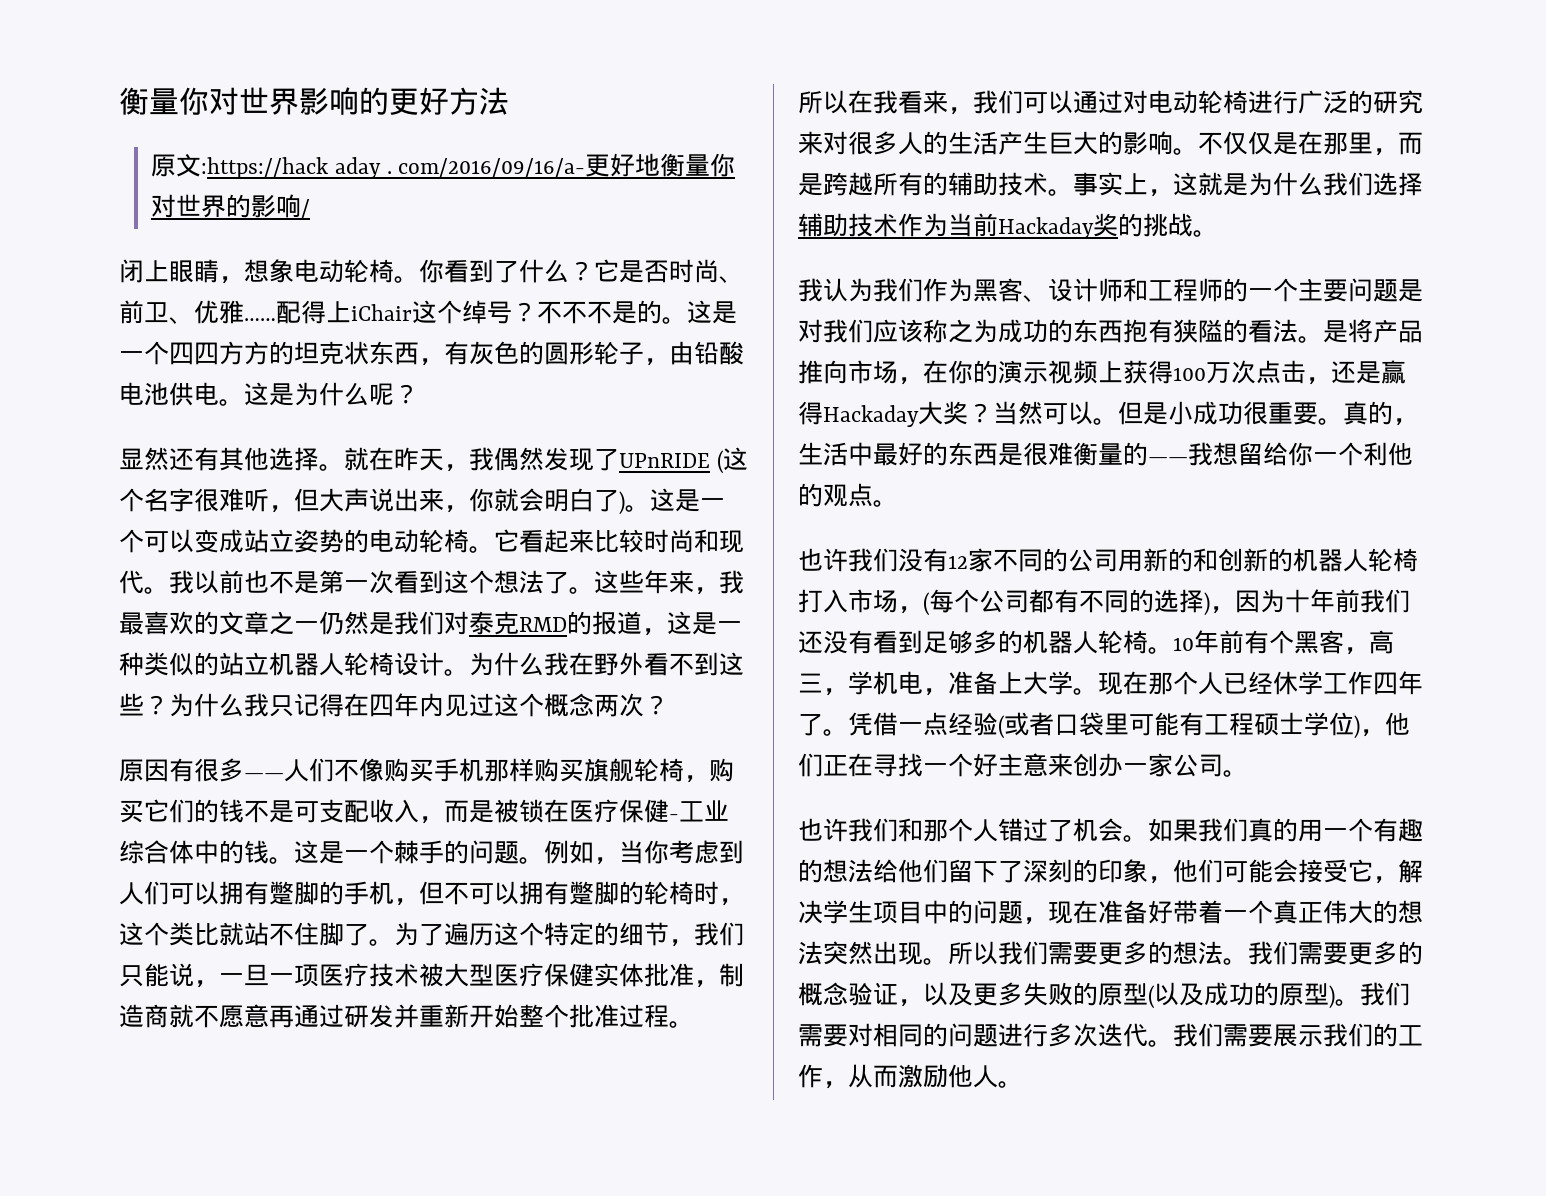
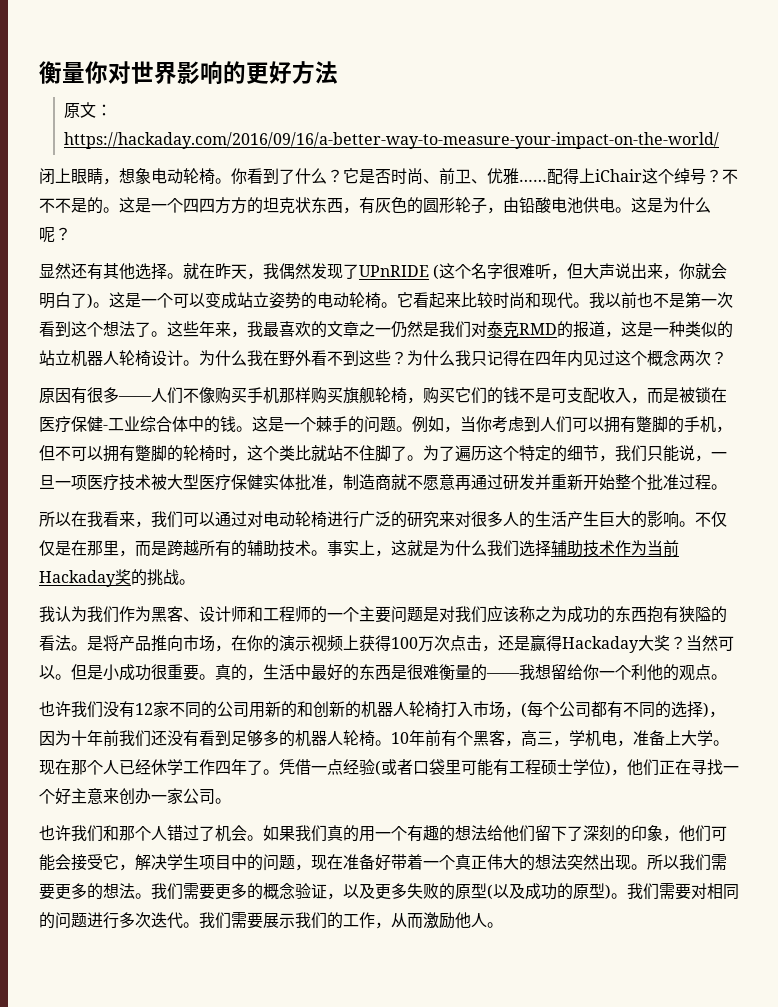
- 原文:https://hack aday . com/2016/09/16/a-更好地衡量你对世界的影响/
+ 原文：https://hackaday.com/2016/09/16/a-better-way-to-measure-your-impact-on-the-world/

